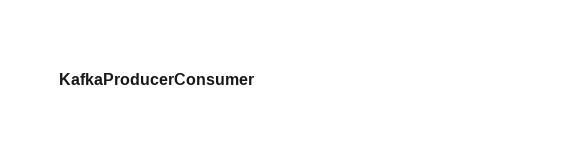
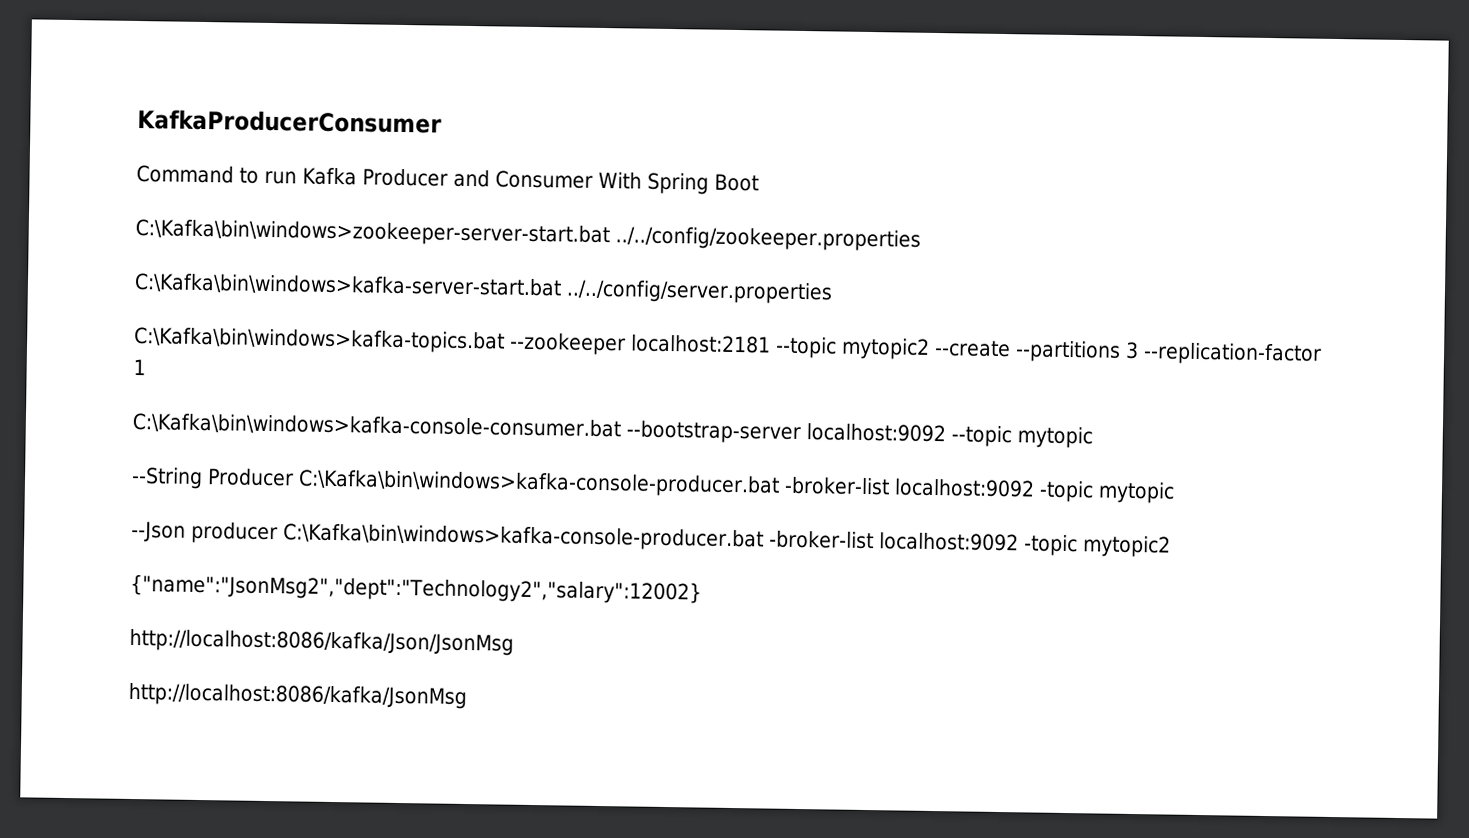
+ Command to run Kafka Producer and Consumer With Spring Boot
+ C:\Kafka\bin\windows>zookeeper-server-start.bat ../../config/zookeeper.properties
+ C:\Kafka\bin\windows>kafka-server-start.bat ../../config/server.properties
+ C:\Kafka\bin\windows>kafka-topics.bat --zookeeper localhost:2181 --topic mytopic2 --create --partitions 3 --replication-factor 1
+ C:\Kafka\bin\windows>kafka-console-consumer.bat --bootstrap-server localhost:9092 --topic mytopic
+ --String Producer C:\Kafka\bin\windows>kafka-console-producer.bat -broker-list localhost:9092 -topic mytopic
+ --Json producer C:\Kafka\bin\windows>kafka-console-producer.bat -broker-list localhost:9092 -topic mytopic2
+ {"name":"JsonMsg2","dept":"Technology2","salary":12002}
+ http://localhost:8086/kafka/Json/JsonMsg
+ http://localhost:8086/kafka/JsonMsg

